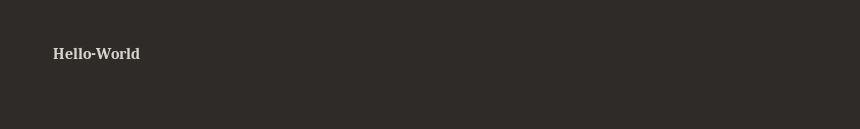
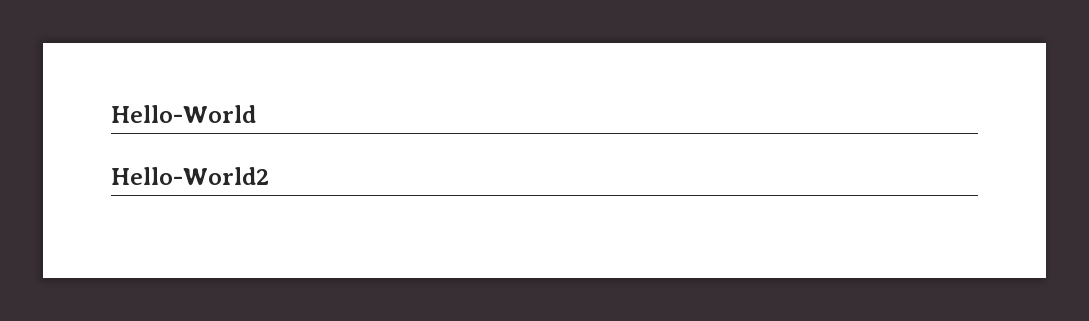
+ Hello-World2

